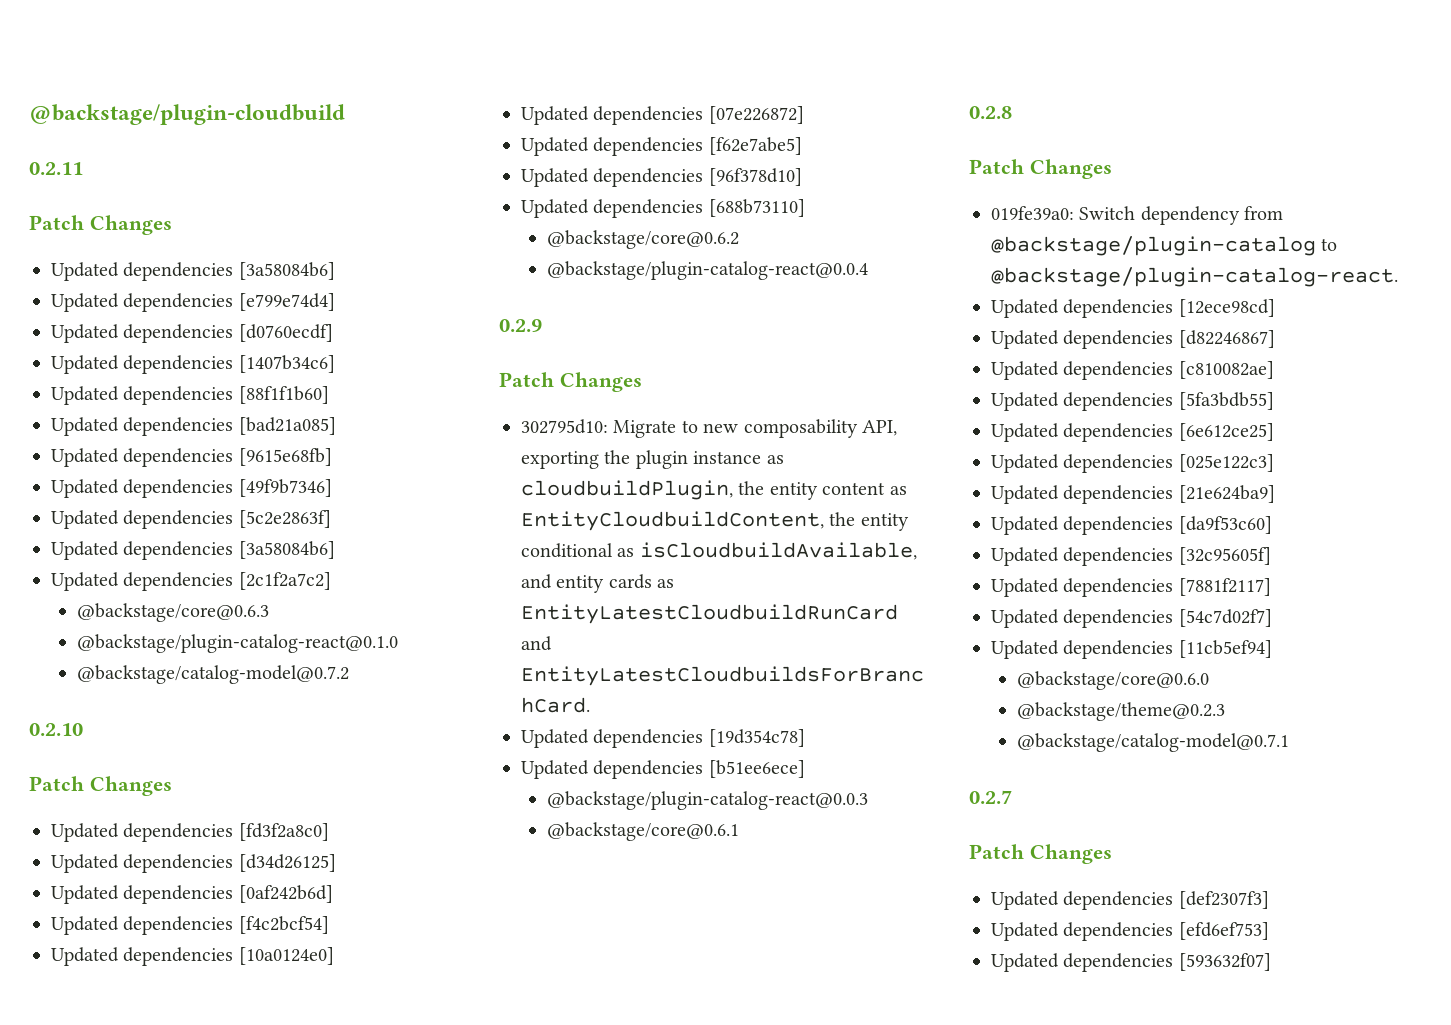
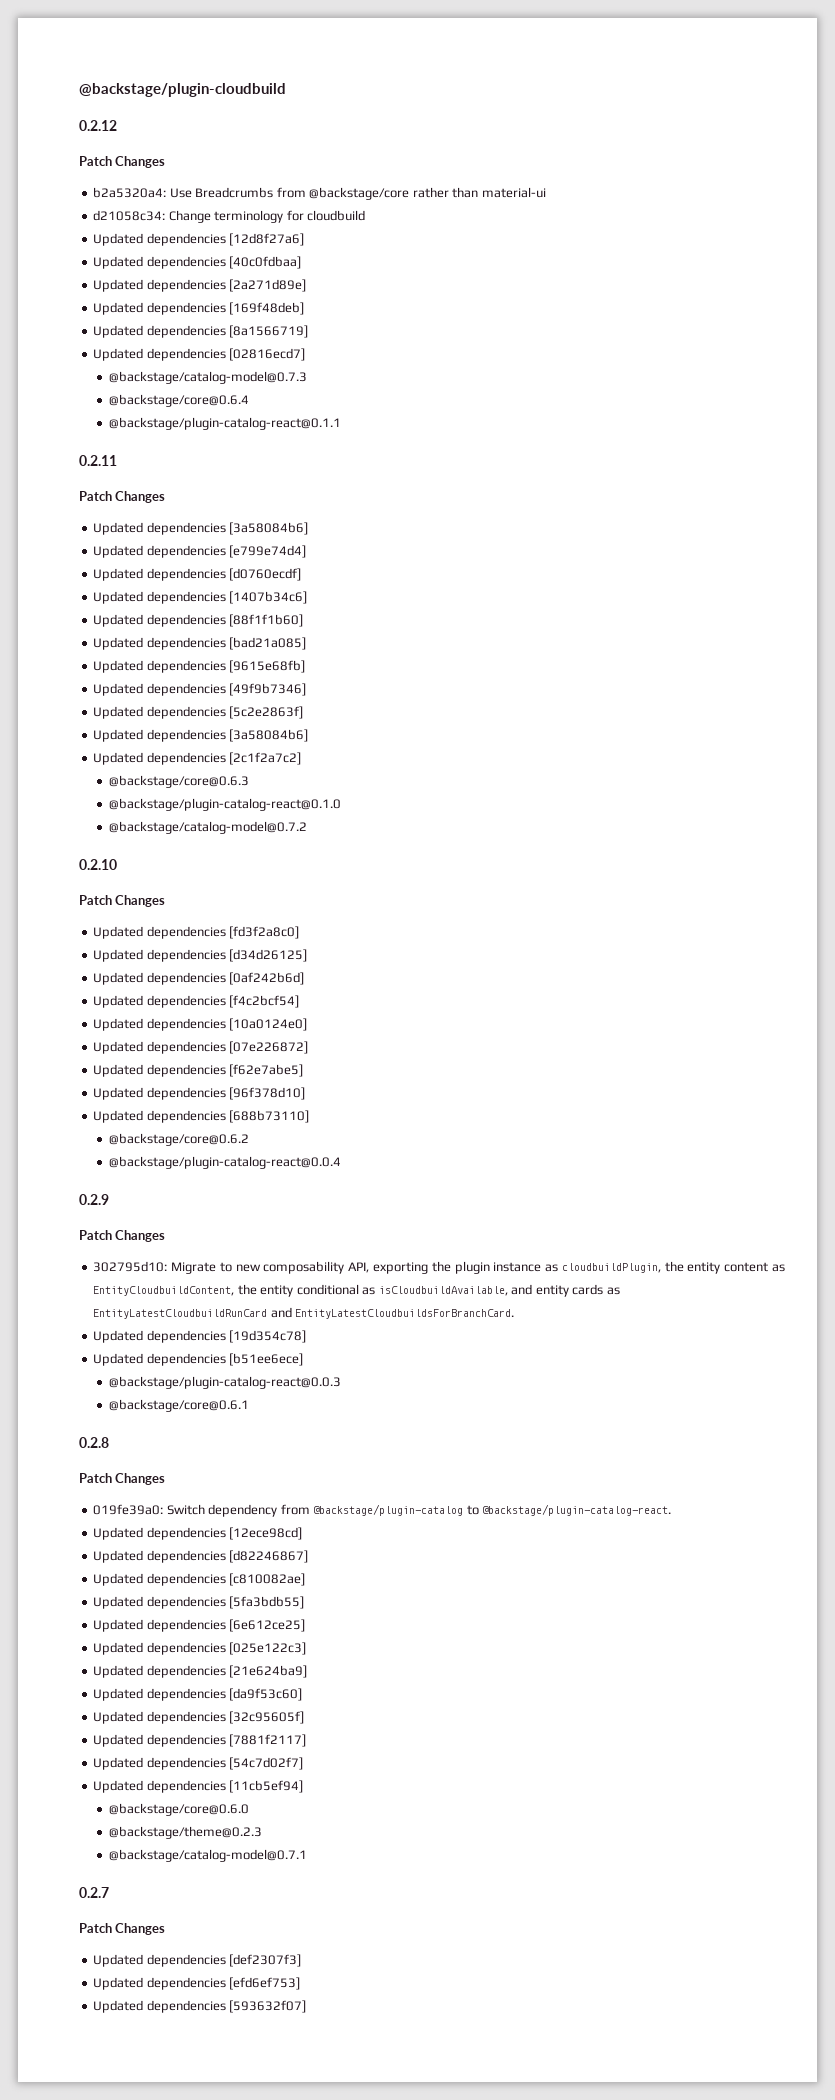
+ 0.2.12
+ Patch Changes
+ b2a5320a4: Use Breadcrumbs from @backstage/core rather than material-ui
+ d21058c34: Change terminology for cloudbuild
+ Updated dependencies [12d8f27a6]
+ Updated dependencies [40c0fdbaa]
+ Updated dependencies [2a271d89e]
+ Updated dependencies [169f48deb]
+ Updated dependencies [8a1566719]
+ Updated dependencies [02816ecd7]
+ @backstage/catalog-model@0.7.3
+ @backstage/core@0.6.4
+ @backstage/plugin-catalog-react@0.1.1

